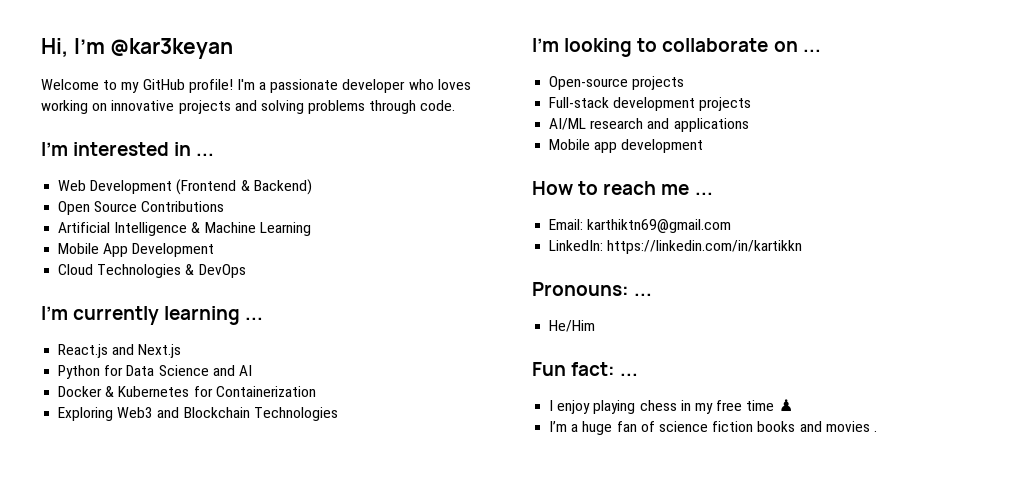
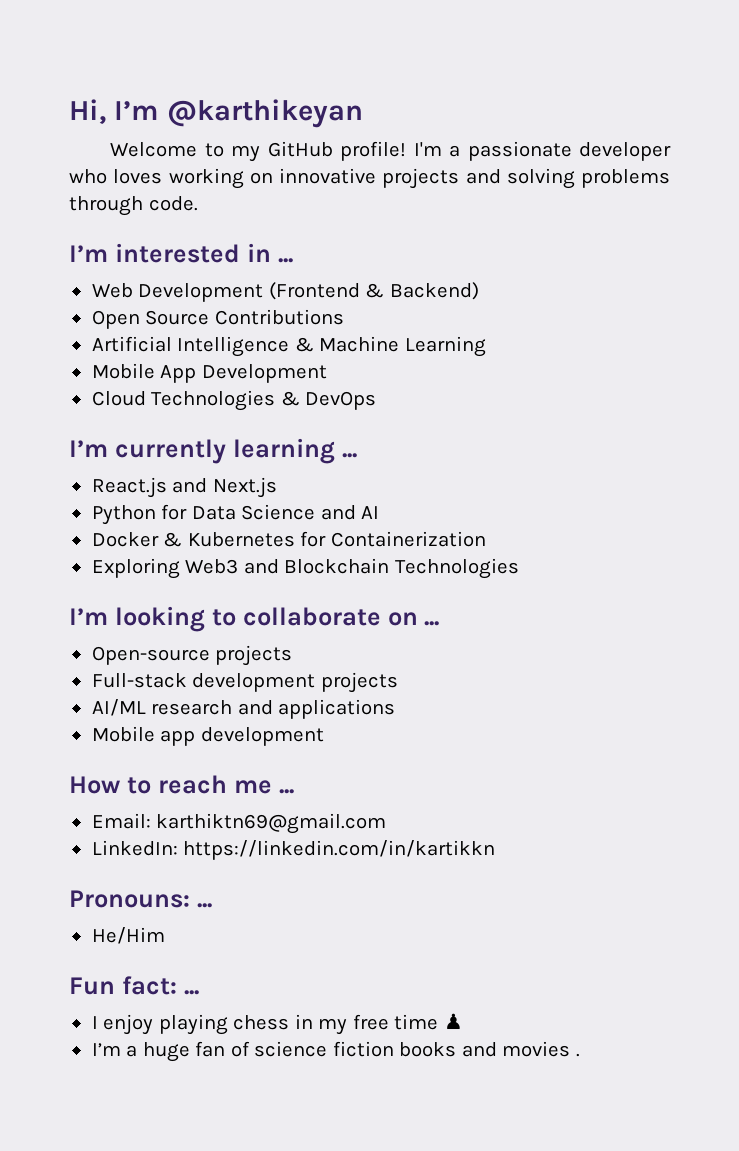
- Hi, I’m @kar3keyan
+ Hi, I’m @karthikeyan

